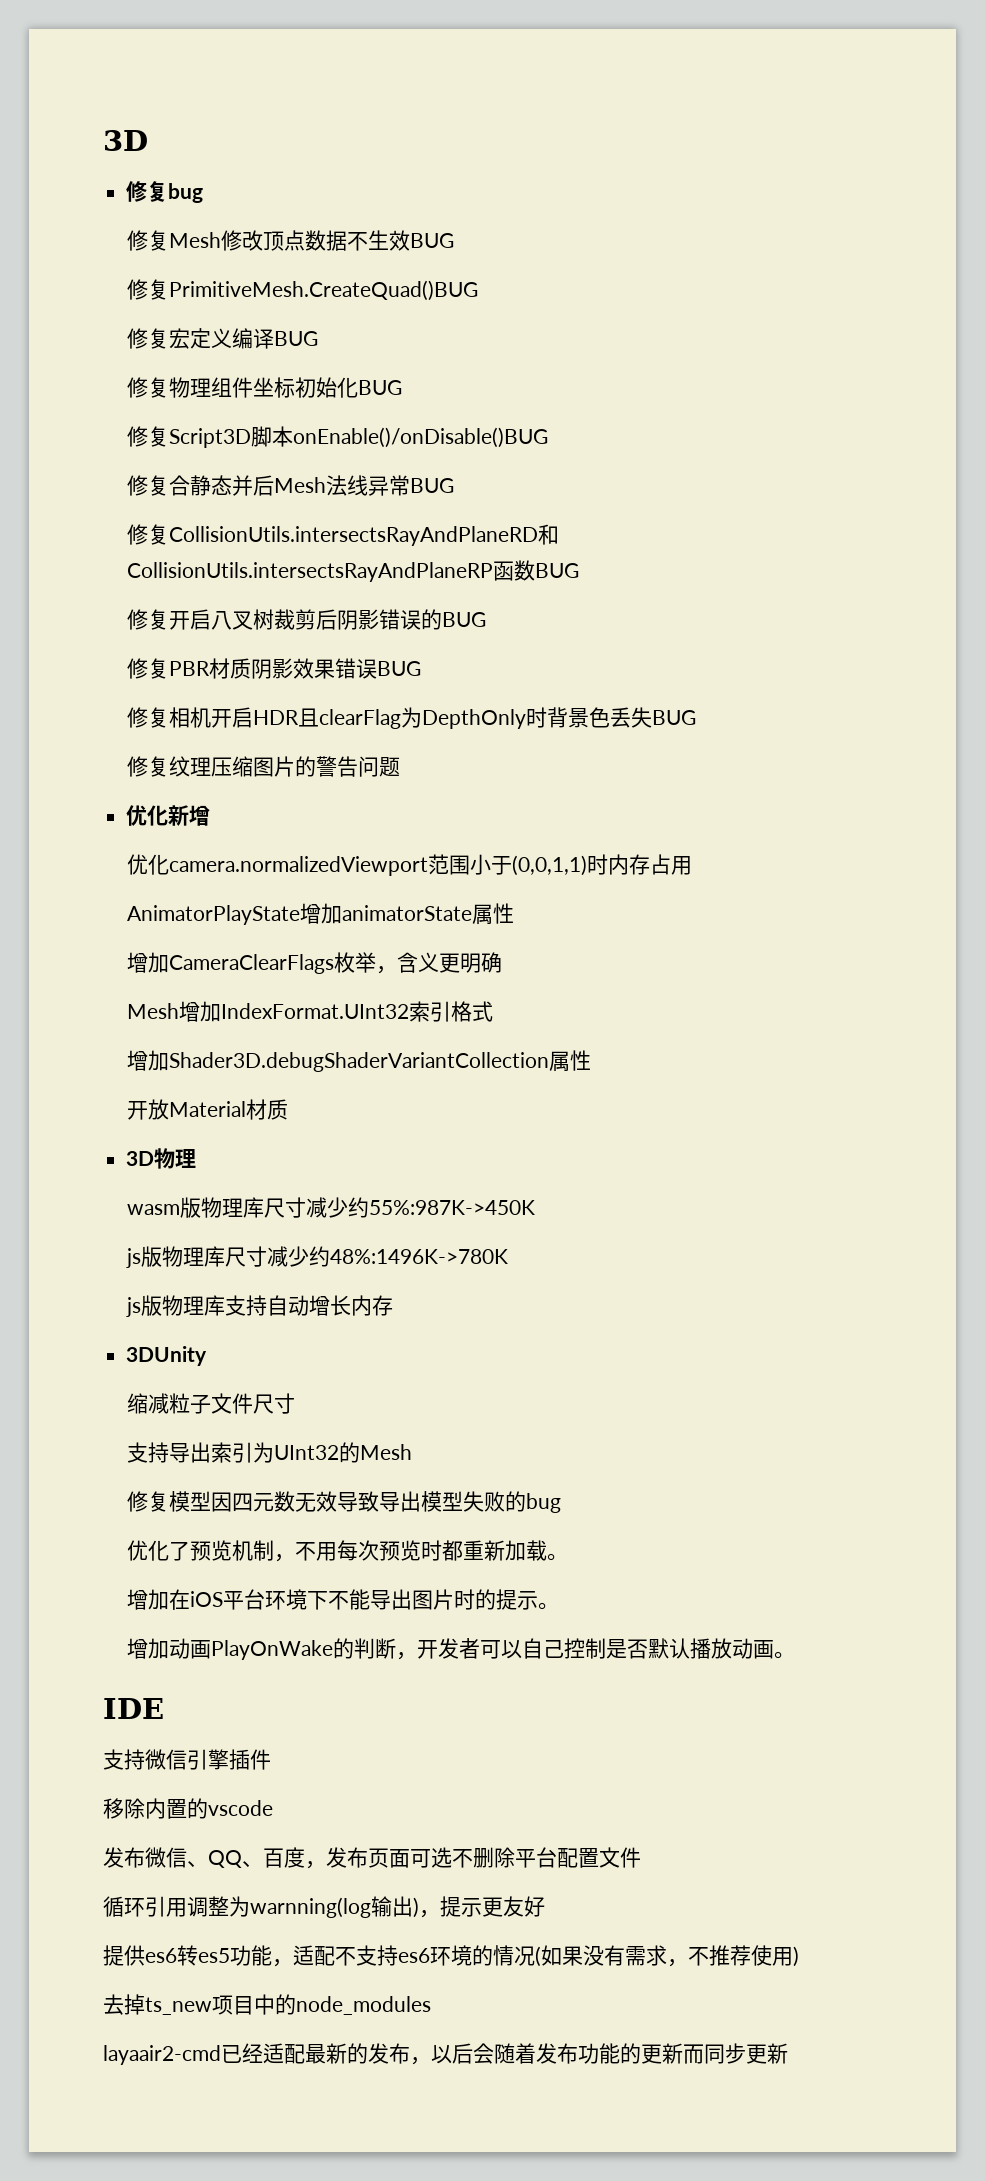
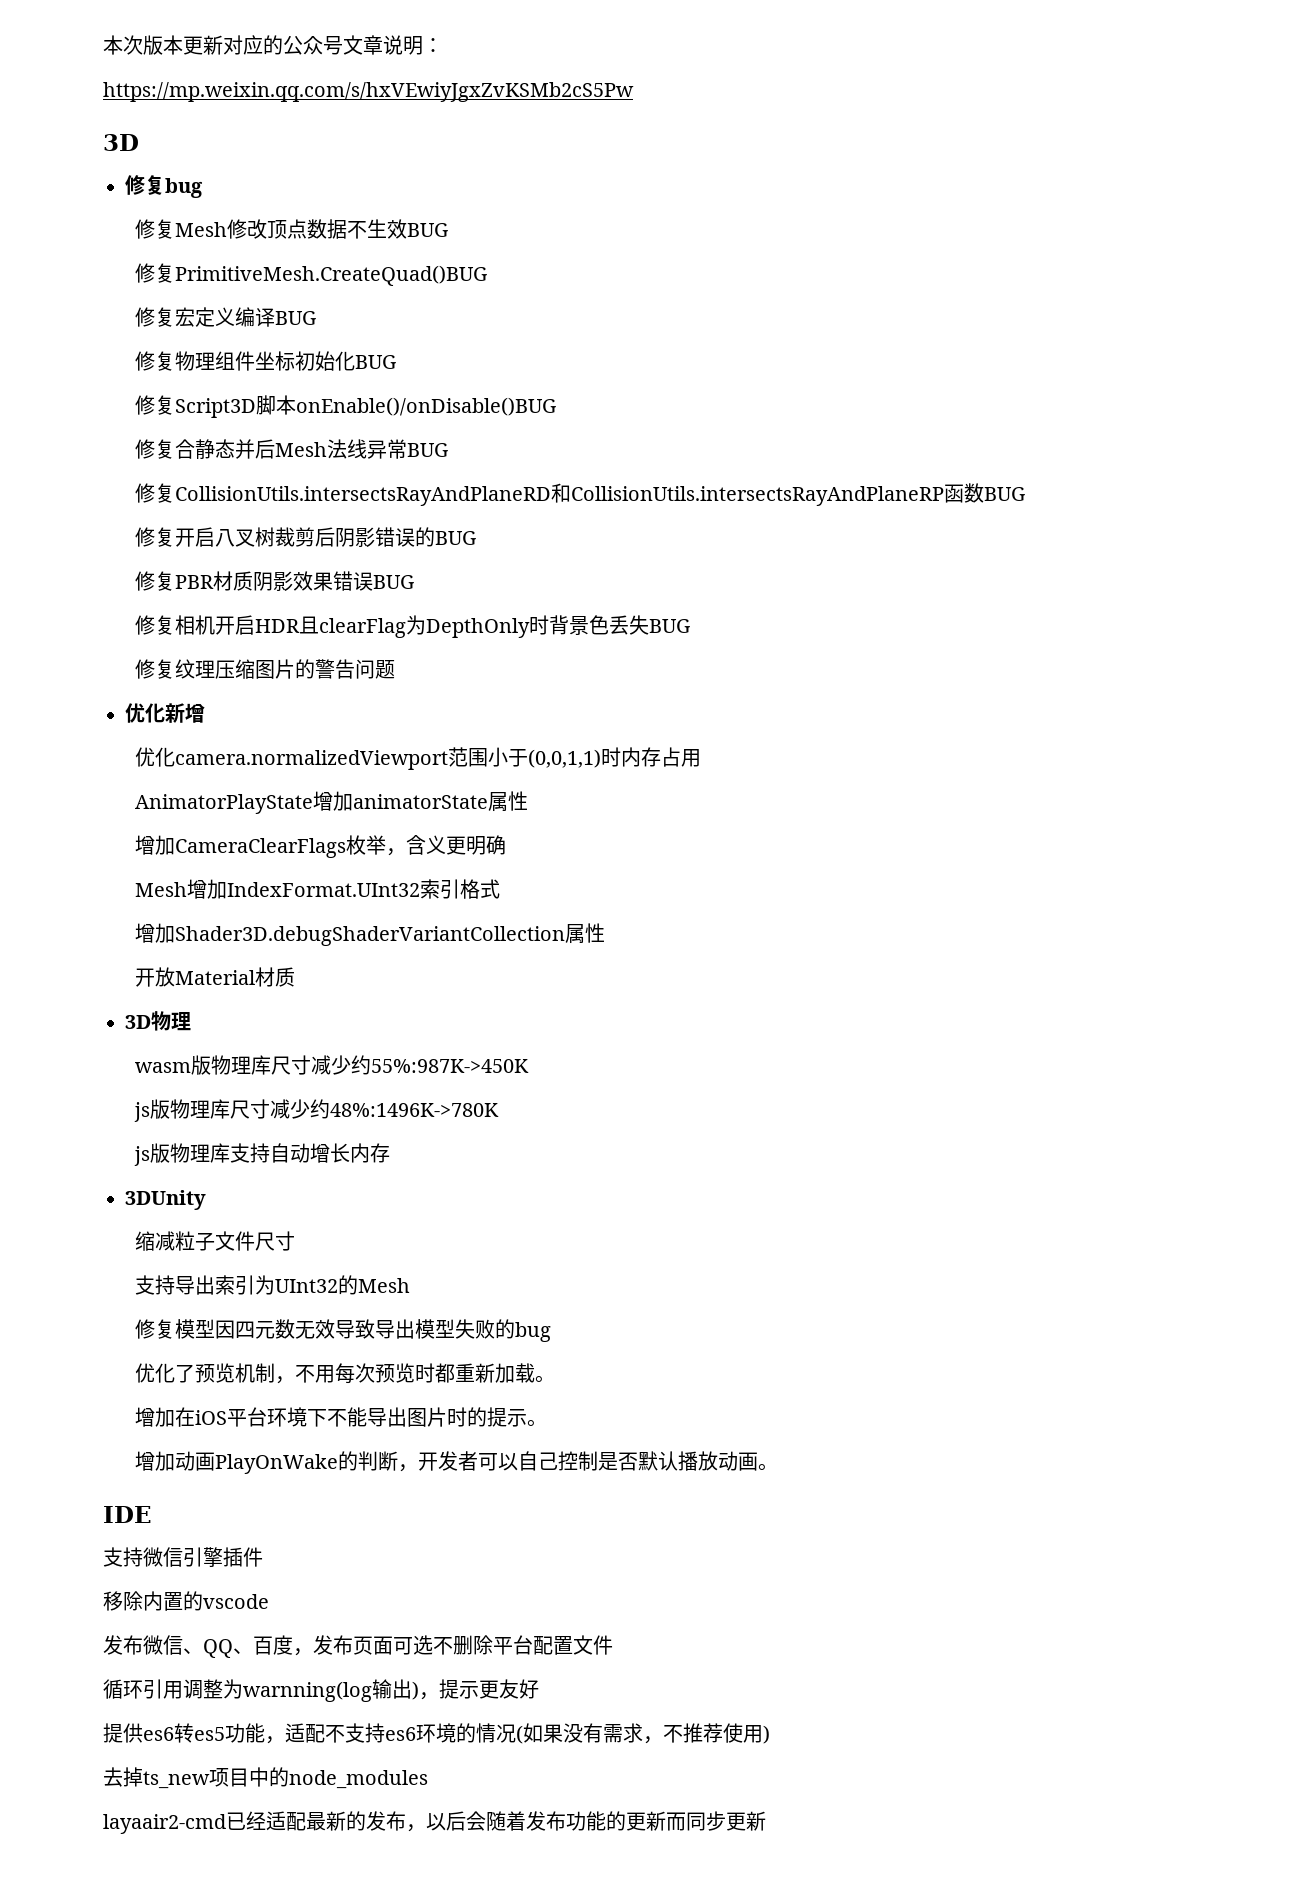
+ 本次版本更新对应的公众号文章说明：
+ https://mp.weixin.qq.com/s/hxVEwiyJgxZvKSMb2cS5Pw

